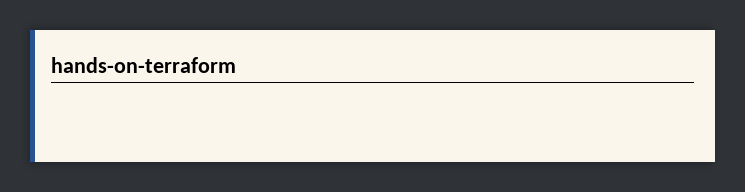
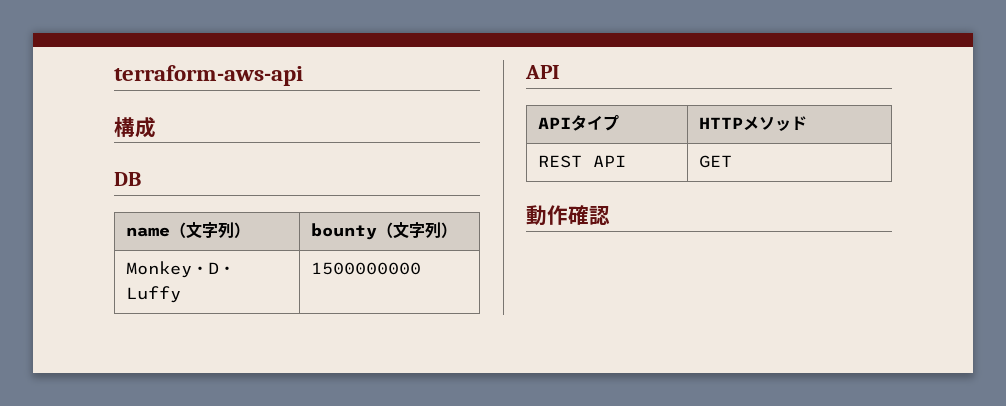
- hands-on-terraform
+ terraform-aws-api
+ 構成
+ DB
+ name（文字列） | bounty（文字列）
+ Monkey・D・Luffy | 1500000000
+ API
+ APIタイプ | HTTPメソッド
+ REST API | GET
+ 動作確認

